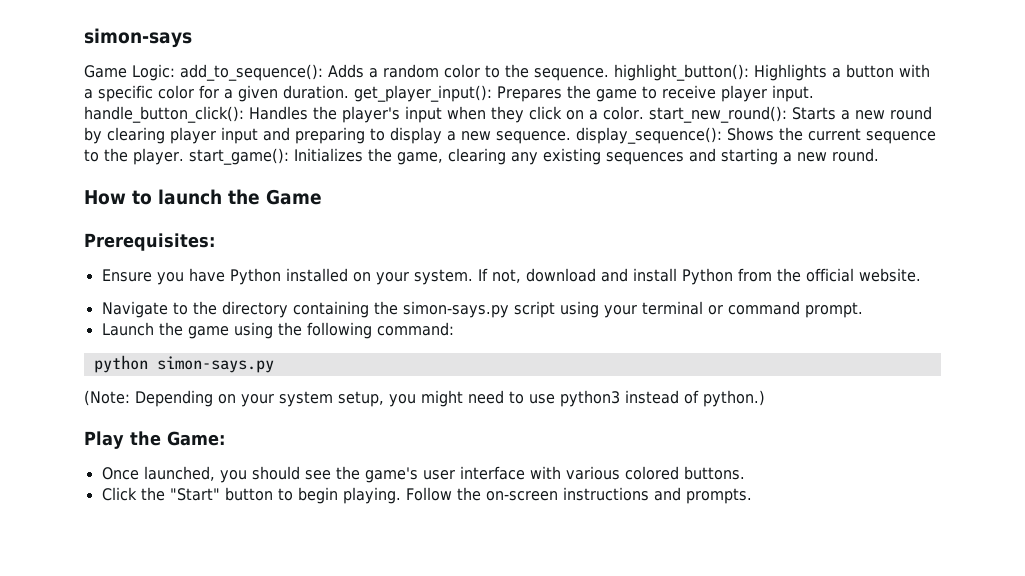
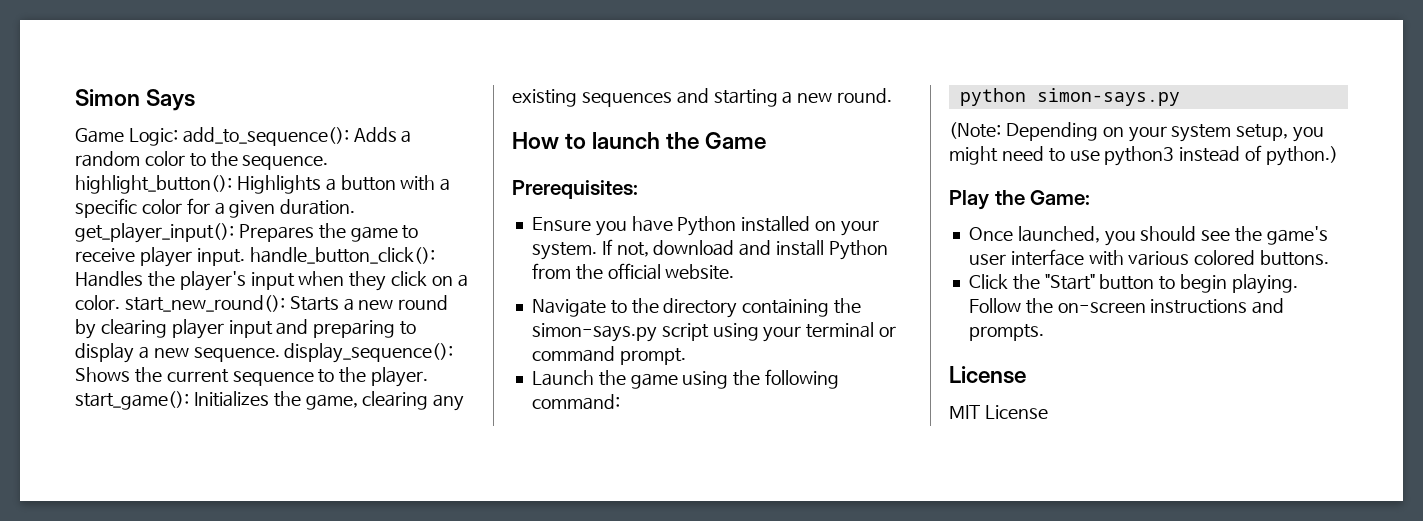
- simon-says
+ Simon Says
  Follow the on-screen instructions and prompts.
+ License
+ MIT License

